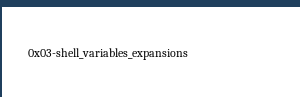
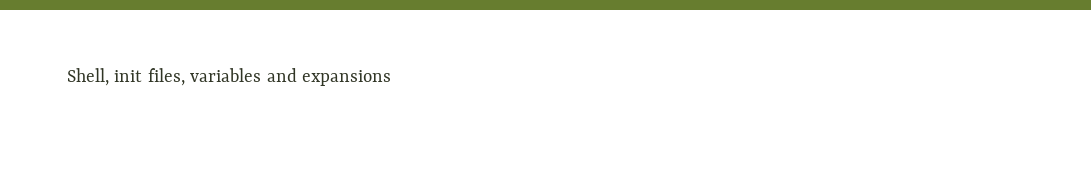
- 0x03-shell_variables_expansions
+ Shell, init files, variables and expansions

